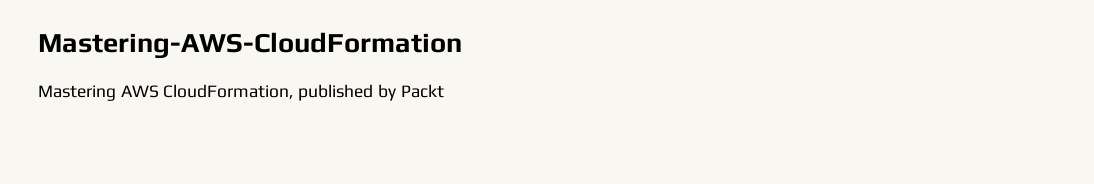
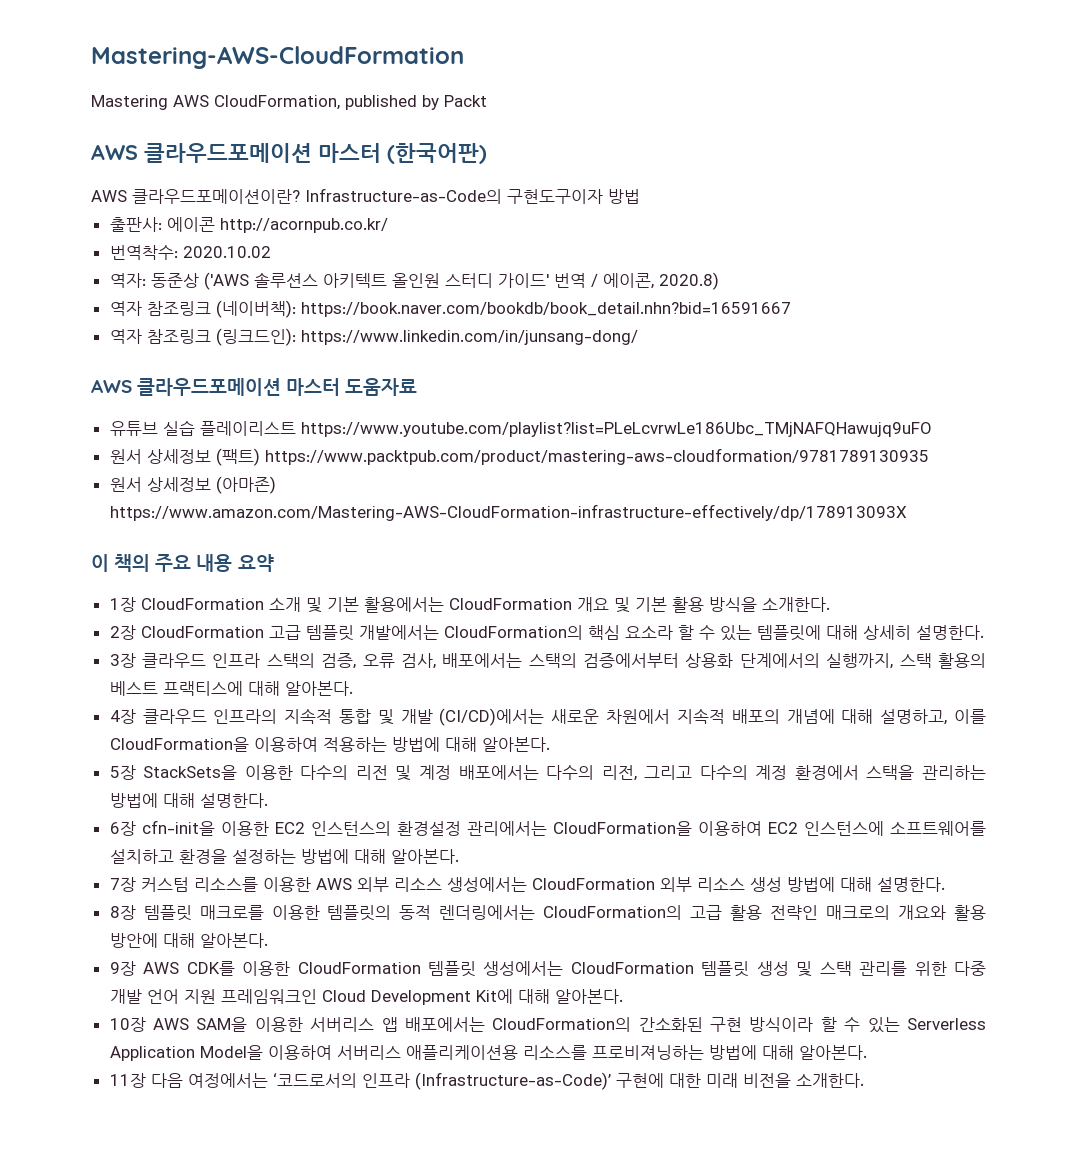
+ AWS 클라우드포메이션 마스터 (한국어판)
+ AWS 클라우드포메이션이란? Infrastructure-as-Code의 구현도구이자 방법
+ 출판사: 에이콘 http://acornpub.co.kr/
+ 번역착수: 2020.10.02
+ 역자: 동준상 ('AWS 솔루션스 아키텍트 올인원 스터디 가이드' 번역 / 에이콘, 2020.8)
+ 역자 참조링크 (네이버책): https://book.naver.com/bookdb/book_detail.nhn?bid=16591667
+ 역자 참조링크 (링크드인): https://www.linkedin.com/in/junsang-dong/
+ AWS 클라우드포메이션 마스터 도움자료
+ 유튜브 실습 플레이리스트 https://www.youtube.com/playlist?list=PLeLcvrwLe186Ubc_TMjNAFQHawujq9uFO
+ 원서 상세정보 (팩트) https://www.packtpub.com/product/mastering-aws-cloudformation/9781789130935
+ 원서 상세정보 (아마존) https://www.amazon.com/Mastering-AWS-CloudFormation-infrastructure-effectively/dp/178913093X
+ 이 책의 주요 내용 요약
+ 1장 CloudFormation 소개 및 기본 활용에서는 CloudFormation 개요 및 기본 활용 방식을 소개한다.
+ 2장 CloudFormation 고급 템플릿 개발에서는 CloudFormation의 핵심 요소라 할 수 있는 템플릿에 대해 상세히 설명한다.
+ 3장 클라우드 인프라 스택의 검증, 오류 검사, 배포에서는 스택의 검증에서부터 상용화 단계에서의 실행까지, 스택 활용의 베스트 프랙티스에 대해 알아본다.
+ 4장 클라우드 인프라의 지속적 통합 및 개발 (CI/CD)에서는 새로운 차원에서 지속적 배포의 개념에 대해 설명하고, 이를 CloudFormation을 이용하여 적용하는 방법에 대해 알아본다.
+ 5장 StackSets을 이용한 다수의 리전 및 계정 배포에서는 다수의 리전, 그리고 다수의 계정 환경에서 스택을 관리하는 방법에 대해 설명한다.
+ 6장 cfn-init을 이용한 EC2 인스턴스의 환경설정 관리에서는 CloudFormation을 이용하여 EC2 인스턴스에 소프트웨어를 설치하고 환경을 설정하는 방법에 대해 알아본다.
+ 7장 커스텀 리소스를 이용한 AWS 외부 리소스 생성에서는 CloudFormation 외부 리소스 생성 방법에 대해 설명한다.
+ 8장 템플릿 매크로를 이용한 템플릿의 동적 렌더링에서는 CloudFormation의 고급 활용 전략인 매크로의 개요와 활용 방안에 대해 알아본다.
+ 9장 AWS CDK를 이용한 CloudFormation 템플릿 생성에서는 CloudFormation 템플릿 생성 및 스택 관리를 위한 다중 개발 언어 지원 프레임워크인 Cloud Development Kit에 대해 알아본다.
+ 10장 AWS SAM을 이용한 서버리스 앱 배포에서는 CloudFormation의 간소화된 구현 방식이라 할 수 있는 Serverless Application Model을 이용하여 서버리스 애플리케이션용 리소스를 프로비져닝하는 방법에 대해 알아본다.
+ 11장 다음 여정에서는 ‘코드로서의 인프라 (Infrastructure-as-Code)’ 구현에 대한 미래 비전을 소개한다.

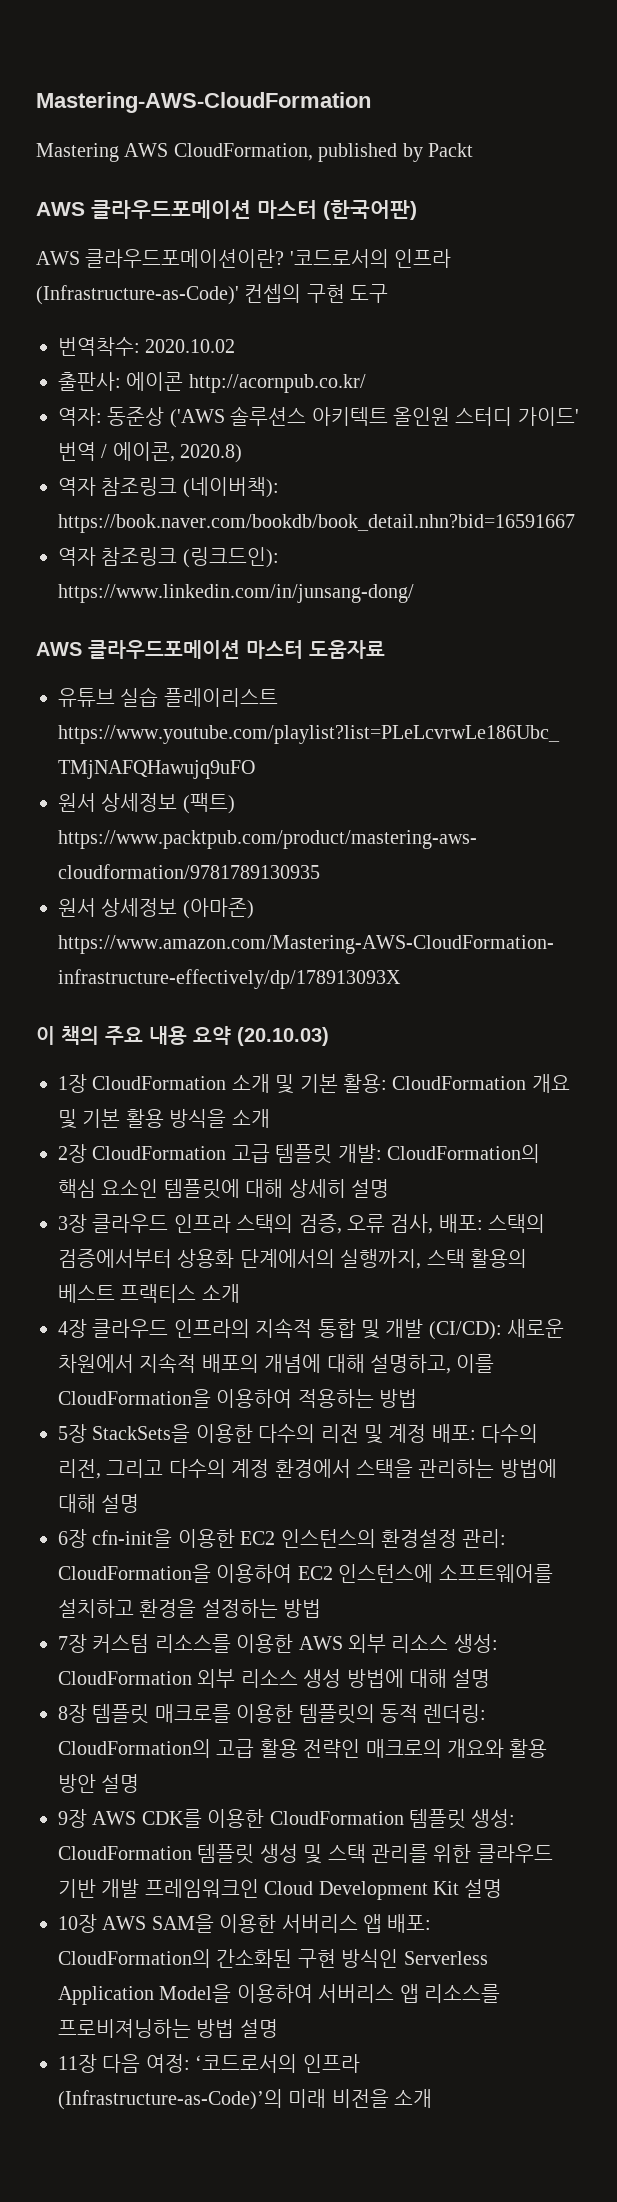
- Infrastructure-as-Code의 구현도구이자 방법
+ '코드로서의 인프라 (Infrastructure-as-Code)' 컨셉의 구현 도구
+ 번역착수: 2020.10.02
- 번역착수: 2020.10.02
- 이 책의 주요 내용 요약
+ 이 책의 주요 내용 요약 (20.10.03)
- 1장 CloudFormation 소개 및 기본 활용에서는 CloudFormation 개요 및 기본 활용 방식을 소개한다.
+ 1장 CloudFormation 소개 및 기본 활용: CloudFormation 개요 및 기본 활용 방식을 소개
- 2장 CloudFormation 고급 템플릿 개발에서는 CloudFormation의 핵심 요소라 할 수 있는 템플릿에 대해 상세히 설명한다.
+ 2장 CloudFormation 고급 템플릿 개발: CloudFormation의 핵심 요소인 템플릿에 대해 상세히 설명
- 3장 클라우드 인프라 스택의 검증, 오류 검사, 배포에서는 스택의 검증에서부터 상용화 단계에서의 실행까지, 스택 활용의 베스트 프랙티스에 대해 알아본다.
+ 3장 클라우드 인프라 스택의 검증, 오류 검사, 배포: 스택의 검증에서부터 상용화 단계에서의 실행까지, 스택 활용의 베스트 프랙티스 소개
- 4장 클라우드 인프라의 지속적 통합 및 개발 (CI/CD)에서는 새로운 차원에서 지속적 배포의 개념에 대해 설명하고, 이를 CloudFormation을 이용하여 적용하는 방법에 대해 알아본다.
+ 4장 클라우드 인프라의 지속적 통합 및 개발 (CI/CD): 새로운 차원에서 지속적 배포의 개념에 대해 설명하고, 이를 CloudFormation을 이용하여 적용하는 방법
- 5장 StackSets을 이용한 다수의 리전 및 계정 배포에서는 다수의 리전, 그리고 다수의 계정 환경에서 스택을 관리하는 방법에 대해 설명한다.
+ 5장 StackSets을 이용한 다수의 리전 및 계정 배포: 다수의 리전, 그리고 다수의 계정 환경에서 스택을 관리하는 방법에 대해 설명
- 6장 cfn-init을 이용한 EC2 인스턴스의 환경설정 관리에서는 CloudFormation을 이용하여 EC2 인스턴스에 소프트웨어를 설치하고 환경을 설정하는 방법에 대해 알아본다.
+ 6장 cfn-init을 이용한 EC2 인스턴스의 환경설정 관리: CloudFormation을 이용하여 EC2 인스턴스에 소프트웨어를 설치하고 환경을 설정하는 방법
- 7장 커스텀 리소스를 이용한 AWS 외부 리소스 생성에서는 CloudFormation 외부 리소스 생성 방법에 대해 설명한다.
+ 7장 커스텀 리소스를 이용한 AWS 외부 리소스 생성: CloudFormation 외부 리소스 생성 방법에 대해 설명
- 8장 템플릿 매크로를 이용한 템플릿의 동적 렌더링에서는 CloudFormation의 고급 활용 전략인 매크로의 개요와 활용 방안에 대해 알아본다.
+ 8장 템플릿 매크로를 이용한 템플릿의 동적 렌더링: CloudFormation의 고급 활용 전략인 매크로의 개요와 활용 방안 설명
- 9장 AWS CDK를 이용한 CloudFormation 템플릿 생성에서는 CloudFormation 템플릿 생성 및 스택 관리를 위한 다중 개발 언어 지원 프레임워크인 Cloud Development Kit에 대해 알아본다.
+ 9장 AWS CDK를 이용한 CloudFormation 템플릿 생성: CloudFormation 템플릿 생성 및 스택 관리를 위한 클라우드 기반 개발 프레임워크인 Cloud Development Kit 설명
- 10장 AWS SAM을 이용한 서버리스 앱 배포에서는 CloudFormation의 간소화된 구현 방식이라 할 수 있는 Serverless Application Model을 이용하여 서버리스 애플리케이션용 리소스를 프로비져닝하는 방법에 대해 알아본다.
+ 10장 AWS SAM을 이용한 서버리스 앱 배포: CloudFormation의 간소화된 구현 방식인 Serverless Application Model을 이용하여 서버리스 앱 리소스를 프로비져닝하는 방법 설명
- 11장 다음 여정에서는 ‘코드로서의 인프라 (Infrastructure-as-Code)’ 구현에 대한 미래 비전을 소개한다.
+ 11장 다음 여정: ‘코드로서의 인프라 (Infrastructure-as-Code)’의 미래 비전을 소개

